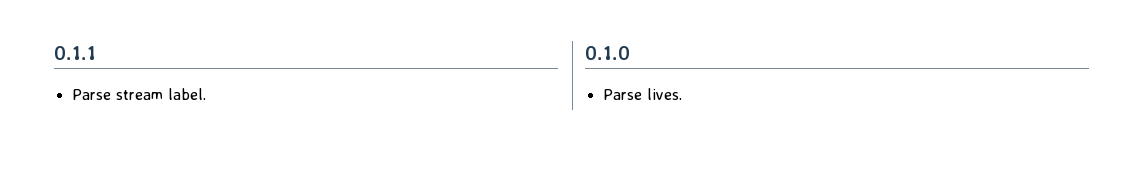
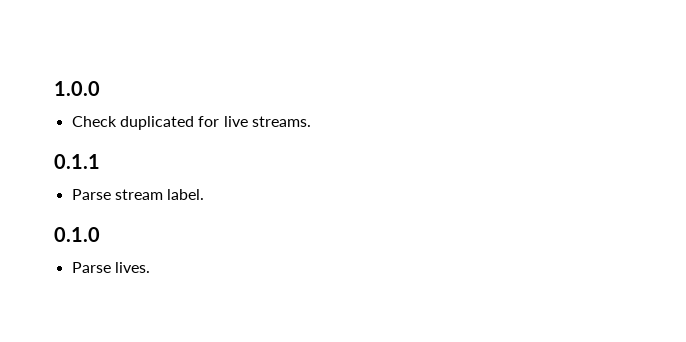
+ 1.0.0
+ Check duplicated for live streams.

